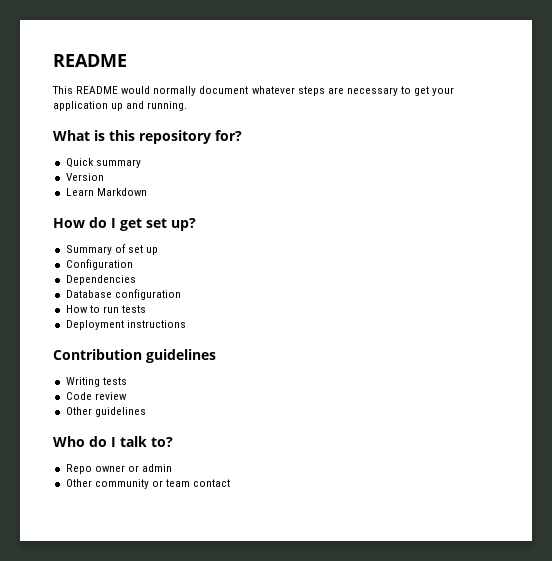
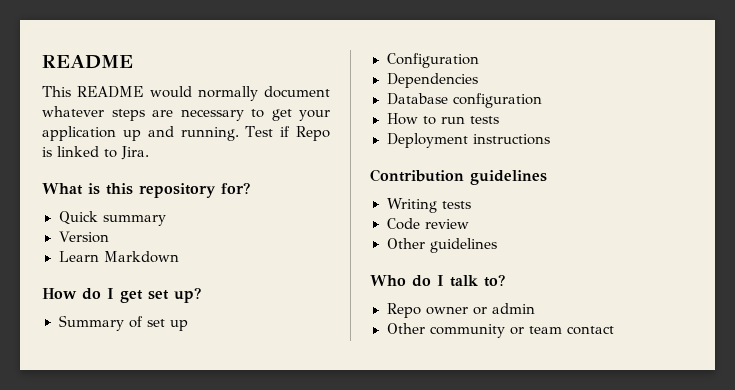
+ Test if Repo is linked to Jira.

